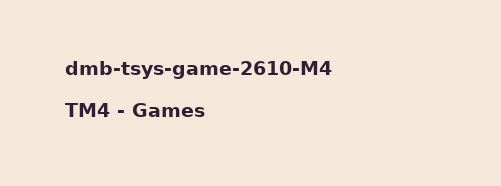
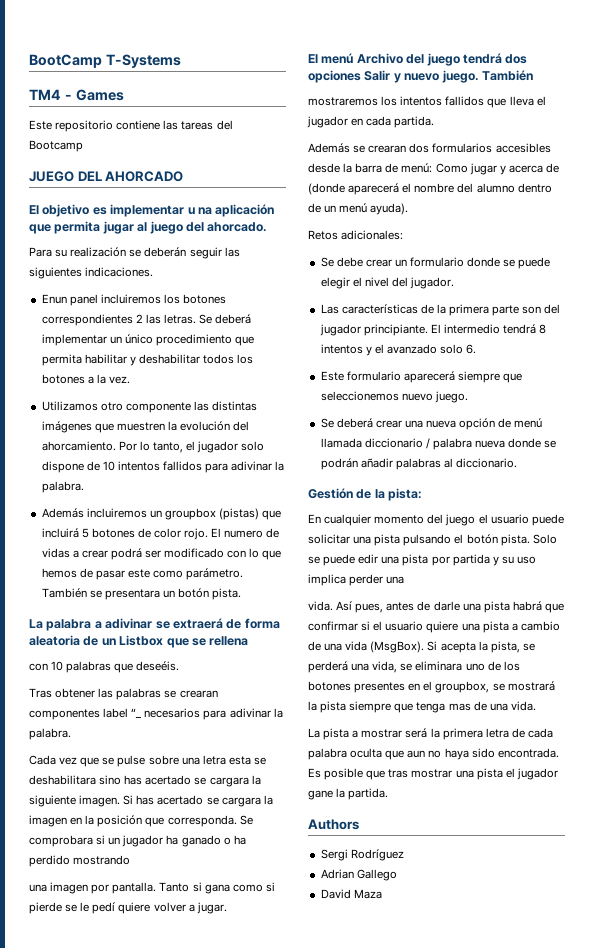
- dmb-tsys-game-2610-M4
+ BootCamp T-Systems
+ Este repositorio contiene las tareas del Bootcamp
+ JUEGO DEL AHORCADO
+ El objetivo es implementar u na aplicación que permita jugar al juego del ahorcado.
+ Para su realización se deberán seguir las siguientes indicaciones.
+ Enun panel incluiremos los botones correspondientes 2 las letras. Se deberá implementar un único procedimiento que permita habilitar y deshabilitar todos los botones a la vez.
+ Utilizamos otro componente las distintas imágenes que muestren la evolución del ahorcamiento. Por lo tanto, el jugador solo dispone de 10 intentos fallidos para adivinar la palabra.
+ Además incluiremos un groupbox (pistas) que incluirá 5 botones de color rojo. El numero de vidas a crear podrá ser modificado con lo que hemos de pasar este como parámetro. También se presentara un botón pista.
+ La palabra a adivinar se extraerá de forma aleatoria de un Listbox que se rellena
+ con 10 palabras que deseéis.
+ Tras obtener las palabras se crearan componentes label “_ necesarios para adivinar la palabra.
+ Cada vez que se pulse sobre una letra esta se deshabilitara sino has acertado se cargara la siguiente imagen. Si has acertado se cargara la imagen en la posición que corresponda. Se comprobara si un jugador ha ganado o ha perdido mostrando
+ una imagen por pantalla. Tanto si gana como si pierde se le pedí quiere volver a jugar.
+ El menú Archivo del juego tendrá dos opciones Salir y nuevo juego. También
+ mostraremos los intentos fallidos que lleva el jugador en cada partida.
+ Además se crearan dos formularios accesibles desde la barra de menú: Como jugar y acerca de (donde aparecerá el nombre del alumno dentro de un menú ayuda).
+ Retos adicionales:
+ Se debe crear un formulario donde se puede elegir el nivel del jugador.
+ Las características de la primera parte son del jugador principiante. El intermedio tendrá 8 intentos y el avanzado solo 6.
+ Este formulario aparecerá siempre que seleccionemos nuevo juego.
+ Se deberá crear una nueva opción de menú llamada diccionario / palabra nueva donde se podrán añadir palabras al diccionario.
+ Gestión de la pista:
+ En cualquier momento del juego el usuario puede solicitar una pista pulsando el botón pista. Solo se puede edir una pista por partida y su uso implica perder una
+ vida. Así pues, antes de darle una pista habrá que confirmar si el usuario quiere una pista a cambio de una vida (MsgBox). Si acepta la pista, se perderá una vida, se eliminara uno de los botones presentes en el groupbox, se mostrará la pista siempre que tenga mas de una vida.
+ La pista a mostrar será la primera letra de cada palabra oculta que aun no haya sido encontrada. Es posible que tras mostrar una pista el jugador gane la partida.
+ Authors
+ Sergi Rodríguez
+ Adrian Gallego
+ David Maza

